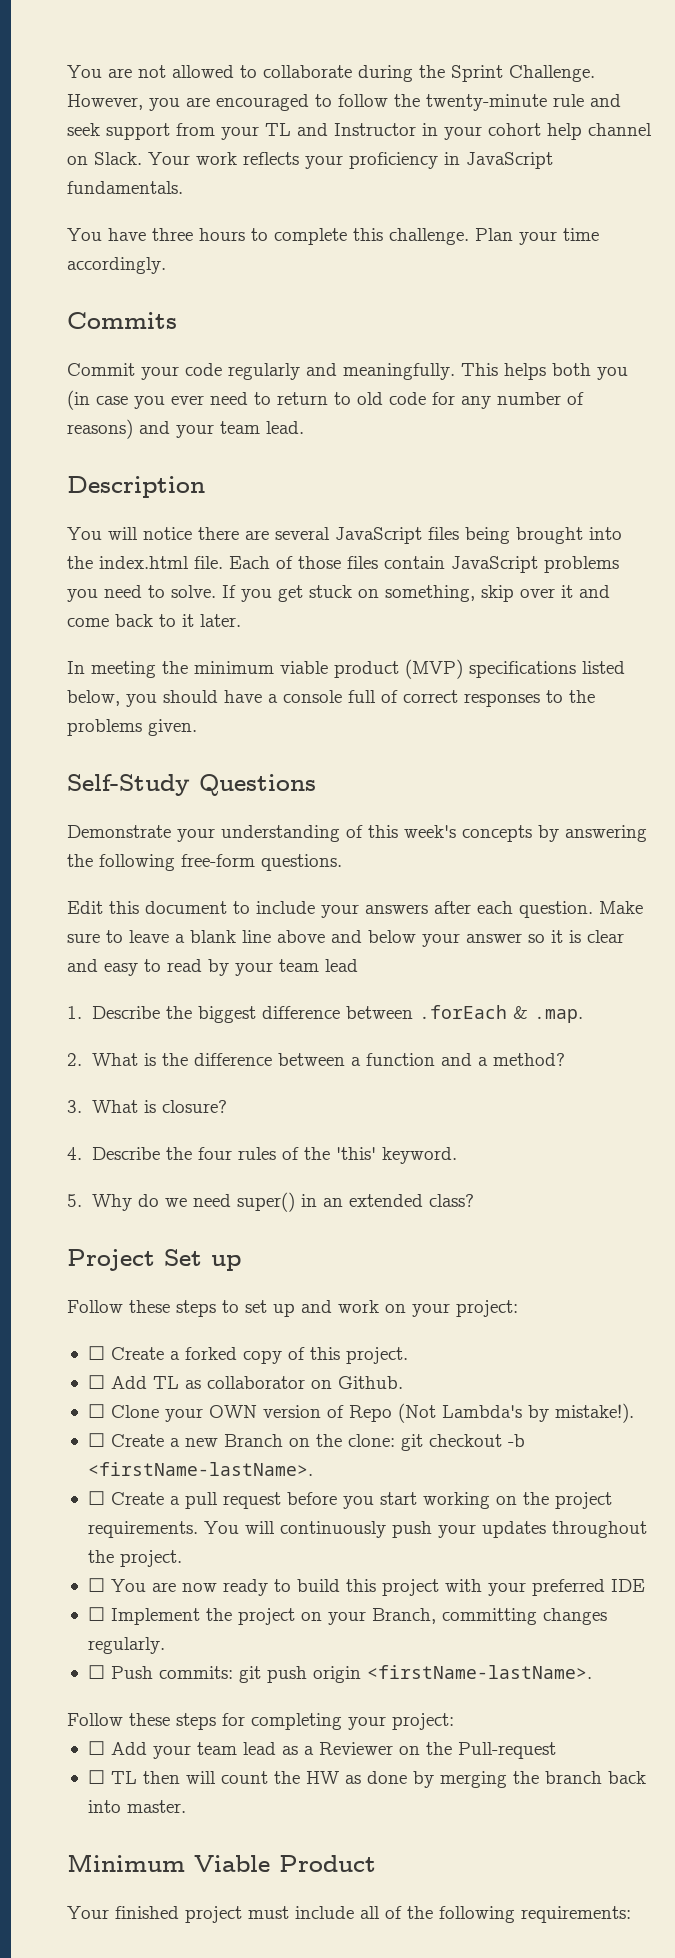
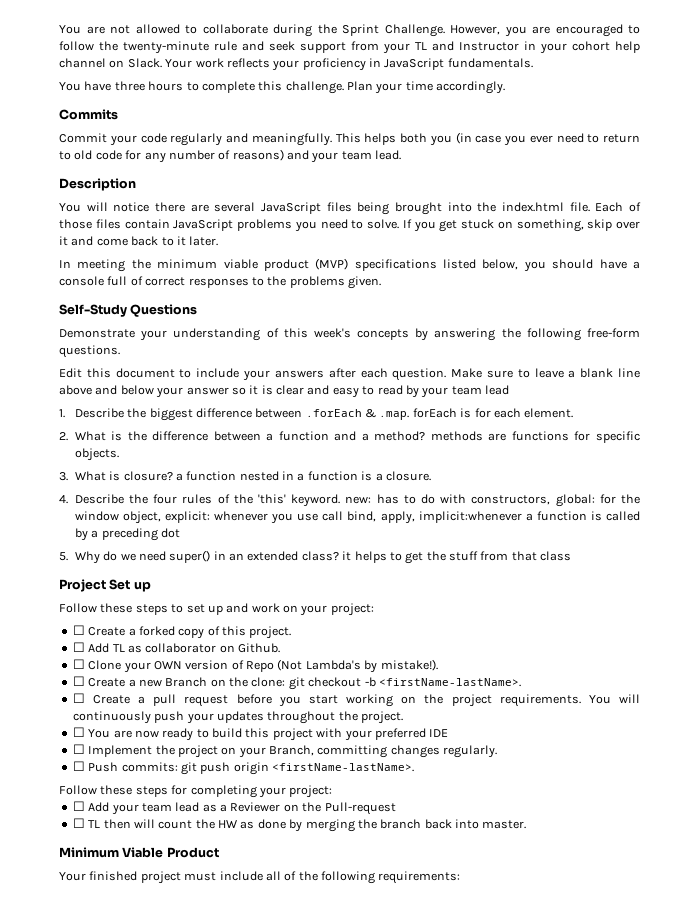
- 1. Describe the biggest difference between .forEach & .map.
+ 1. Describe the biggest difference between .forEach & .map. forEach is for each element.
- 2. What is the difference between a function and a method?
- 3. What is closure?
+ 2. What is the difference between a function and a method? methods are functions for specific objects.
+ 3. What is closure? a function nested in a function is a closure.
- 4. Describe the four rules of the 'this' keyword.
+ 4. Describe the four rules of the 'this' keyword. new: has to do with constructors, global: for the window object, explicit: whenever you use call bind, apply, implicit:whenever a function is called by a preceding dot
- 5. Why do we need super() in an extended class?
+ 5. Why do we need super() in an extended class? it helps to get the stuff from that class

